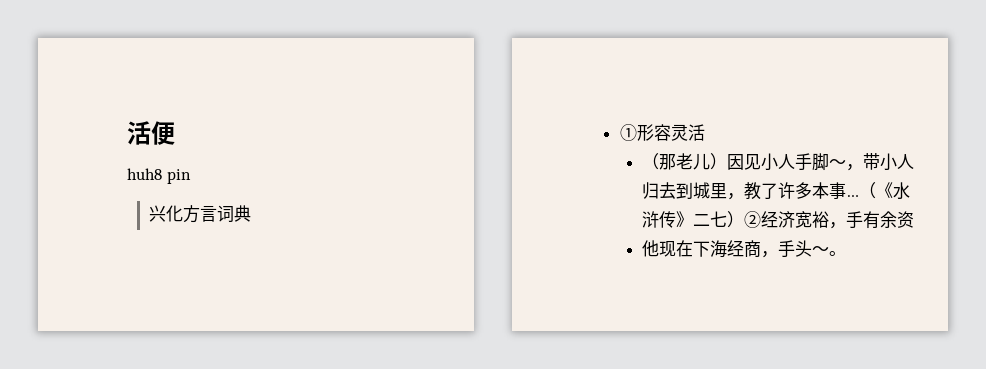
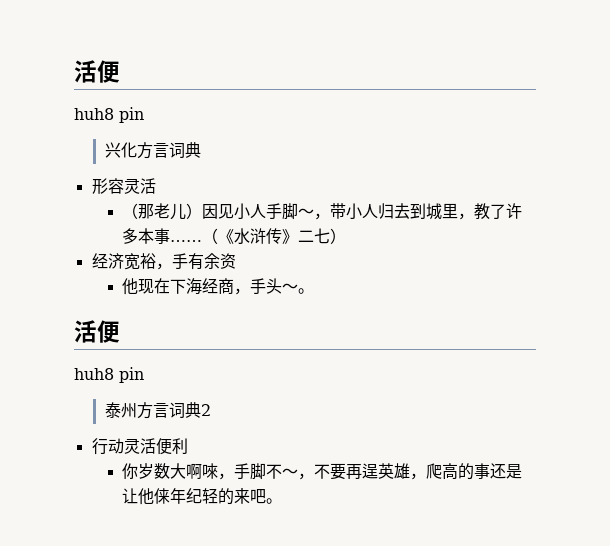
- ①形容灵活
+ 形容灵活
- （那老儿）因见小人手脚～，带小人归去到城里，教了许多本事…
+ （那老儿）因见小人手脚～，带小人归去到城里，教了许多本事……
- （《水浒传》二七）②经济宽裕，手有余资
+ （《水浒传》二七）
+ 经济宽裕，手有余资
  他现在下海经商，手头～。
+ 活便
+ huh8 pin
+ 泰州方言词典2
+ 行动灵活便利
+ 你岁数大啊唻，手脚不～，不要再逞英雄，爬高的事还是让他俫年纪轻的来吧。

